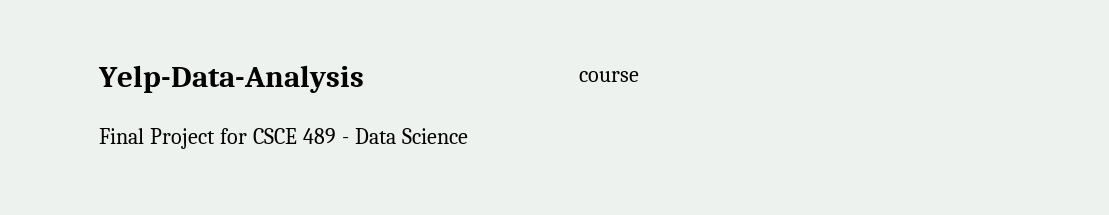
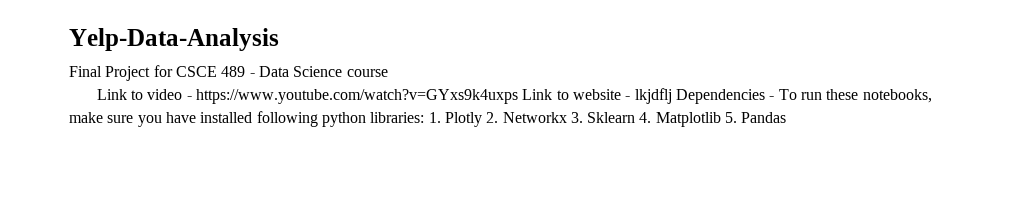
+ Link to video - https://www.youtube.com/watch?v=GYxs9k4uxps Link to website - lkjdflj Dependencies - To run these notebooks, make sure you have installed following python libraries: 1. Plotly 2. Networkx 3. Sklearn 4. Matplotlib 5. Pandas

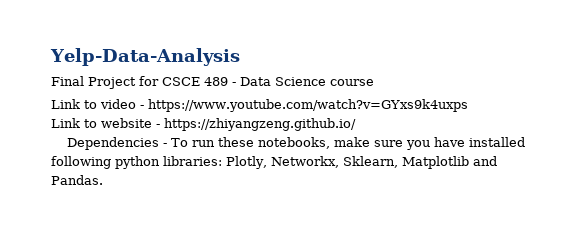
- Link to video - https://www.youtube.com/watch?v=GYxs9k4uxps Link to website - lkjdflj Dependencies - To run these notebooks, make sure you have installed following python libraries: 1. Plotly 2. Networkx 3. Sklearn 4. Matplotlib 5. Pandas
+ Link to video - https://www.youtube.com/watch?v=GYxs9k4uxps
+ Link to website - https://zhiyangzeng.github.io/
+ Dependencies - To run these notebooks, make sure you have installed following python libraries: Plotly, Networkx, Sklearn, Matplotlib and Pandas.

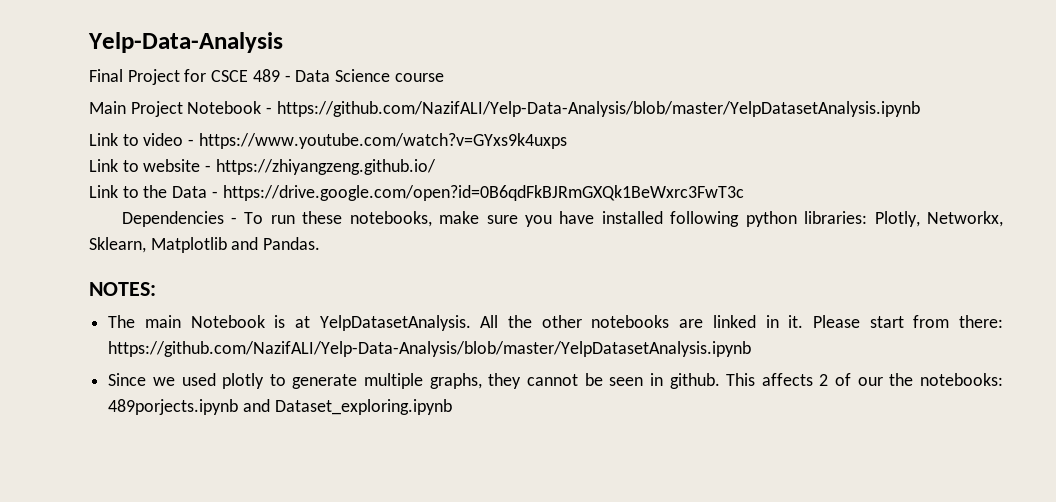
+ Main Project Notebook - https://github.com/NazifALI/Yelp-Data-Analysis/blob/master/YelpDatasetAnalysis.ipynb
+ Link to the Data - https://drive.google.com/open?id=0B6qdFkBJRmGXQk1BeWxrc3FwT3c
+ NOTES:
+ The main Notebook is at YelpDatasetAnalysis. All the other notebooks are linked in it. Please start from there: https://github.com/NazifALI/Yelp-Data-Analysis/blob/master/YelpDatasetAnalysis.ipynb
+ Since we used plotly to generate multiple graphs, they cannot be seen in github. This affects 2 of our the notebooks: 489porjects.ipynb and Dataset_exploring.ipynb

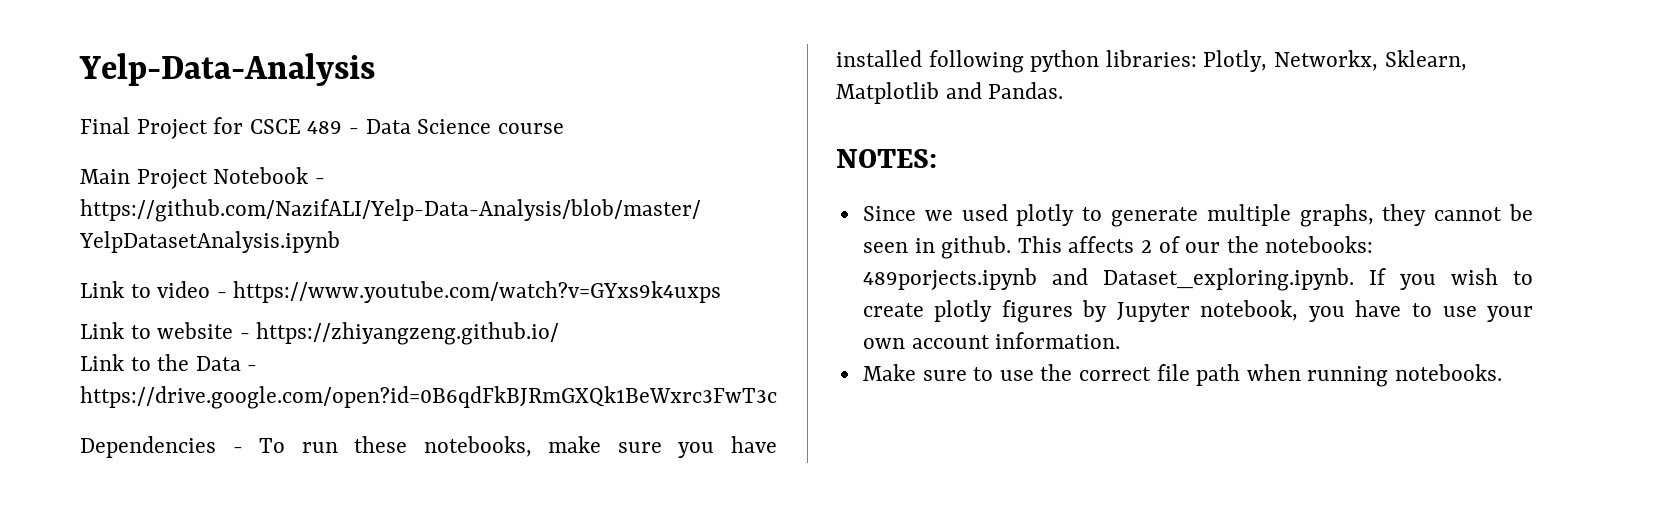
- The main Notebook is at YelpDatasetAnalysis. All the other notebooks are linked in it. Please start from there: https://github.com/NazifALI/Yelp-Data-Analysis/blob/master/YelpDatasetAnalysis.ipynb
- This affects 2 of our the notebooks: 489porjects.ipynb and Dataset_exploring.ipynb
+ This affects 2 of our the notebooks: 489porjects.ipynb and Dataset_exploring.ipynb. If you wish to create plotly figures by Jupyter notebook, you have to use your own account information.
+ Make sure to use the correct file path when running notebooks.

